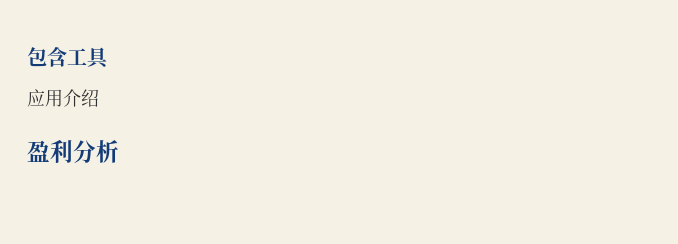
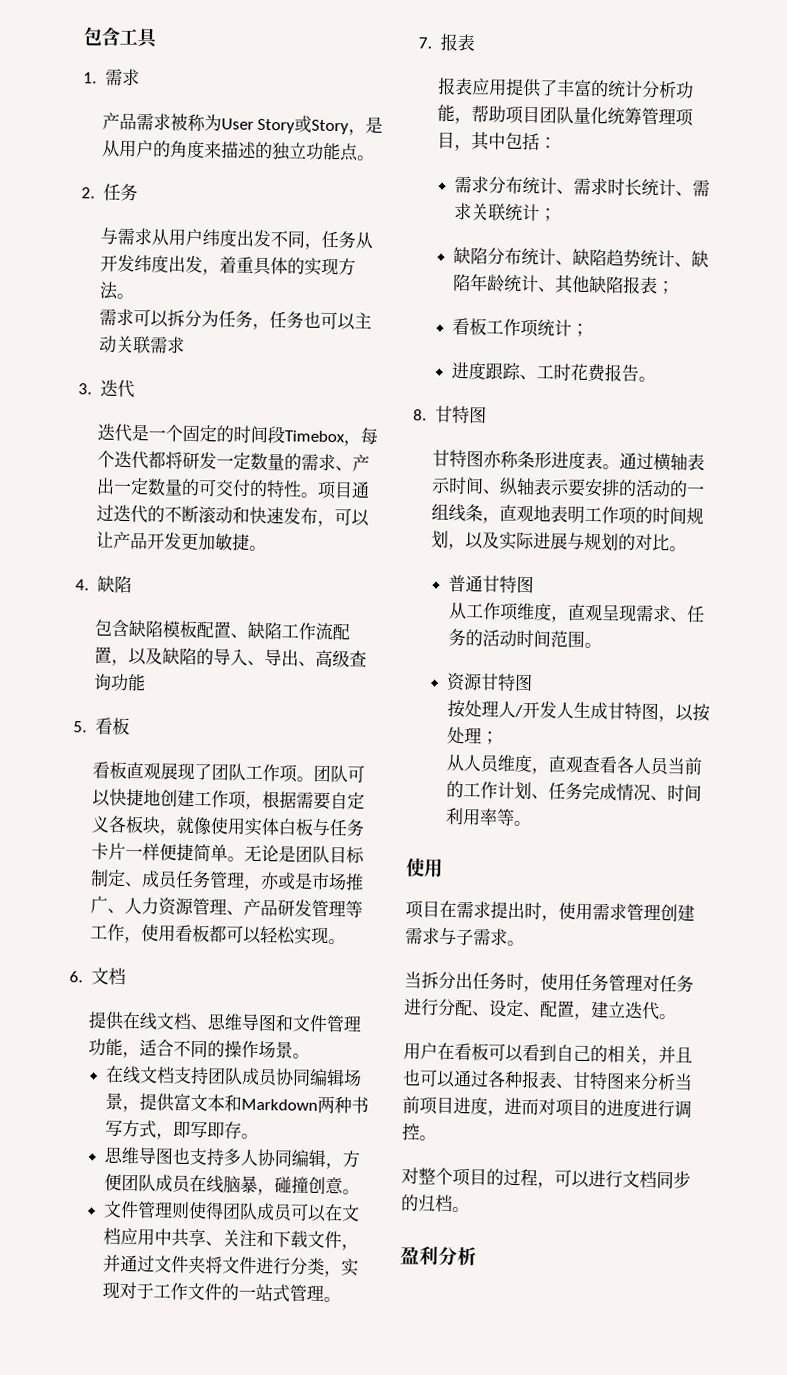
- 应用介绍
+ 1.需求
+ 产品需求被称为User Story或Story，是从用户的角度来描述的独立功能点。
+ 2.任务
+ 与需求从用户纬度出发不同，任务从开发纬度出发，着重具体的实现方法。
+ 需求可以拆分为任务，任务也可以主动关联需求
+ 3.迭代
+ 迭代是一个固定的时间段Timebox，每个迭代都将研发一定数量的需求、产出一定数量的可交付的特性。项目通过迭代的不断滚动和快速发布，可以让产品开发更加敏捷。
+ 4.缺陷
+ 包含缺陷模板配置、缺陷工作流配置，以及缺陷的导入、导出、高级查询功能
+ 5.看板
+ 看板直观展现了团队工作项。团队可以快捷地创建工作项，根据需要自定义各板块，就像使用实体白板与任务卡片一样便捷简单。无论是团队目标制定、成员任务管理，亦或是市场推广、人力资源管理、产品研发管理等工作，使用看板都可以轻松实现。
+ 6.文档
+ 提供在线文档、思维导图和文件管理功能，适合不同的操作场景。
+ 在线文档支持团队成员协同编辑场景，提供富文本和Markdown两种书写方式，即写即存。
+ 思维导图也支持多人协同编辑，方便团队成员在线脑暴，碰撞创意。
+ 文件管理则使得团队成员可以在文档应用中共享、关注和下载文件，并通过文件夹将文件进行分类，实现对于工作文件的一站式管理。
+ 7.报表
+ 报表应用提供了丰富的统计分析功能，帮助项目团队量化统筹管理项目，其中包括：
+ 需求分布统计、需求时长统计、需求关联统计；
+ 缺陷分布统计、缺陷趋势统计、缺陷年龄统计、其他缺陷报表；
+ 看板工作项统计；
+ 进度跟踪、工时花费报告。
+ 8.甘特图
+ 甘特图亦称条形进度表。通过横轴表示时间、纵轴表示要安排的活动的一组线条，直观地表明工作项的时间规划，以及实际进展与规划的对比。
+ 普通甘特图
+ 从工作项维度，直观呈现需求、任务的活动时间范围。
+ 资源甘特图
+ 按处理人/开发人生成甘特图，以按处理；
+ 从人员维度，直观查看各人员当前的工作计划、任务完成情况、时间利用率等。
+ 使用
+ 项目在需求提出时，使用需求管理创建需求与子需求。
+ 当拆分出任务时，使用任务管理对任务进行分配、设定、配置，建立迭代。
+ 用户在看板可以看到自己的相关，并且也可以通过各种报表、甘特图来分析当前项目进度，进而对项目的进度进行调控。
+ 对整个项目的过程，可以进行文档同步的归档。

